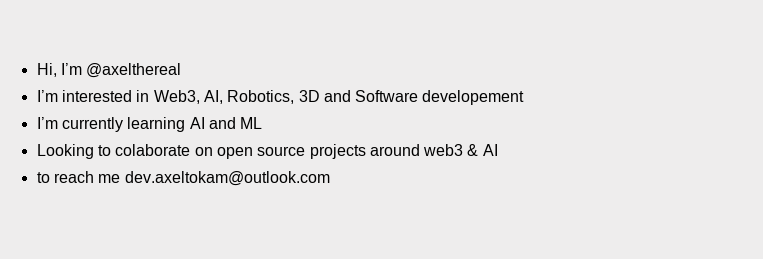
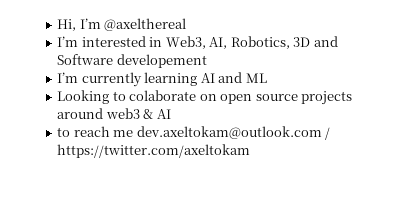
- to reach me dev.axeltokam@outlook.com
+ to reach me dev.axeltokam@outlook.com / https://twitter.com/axeltokam

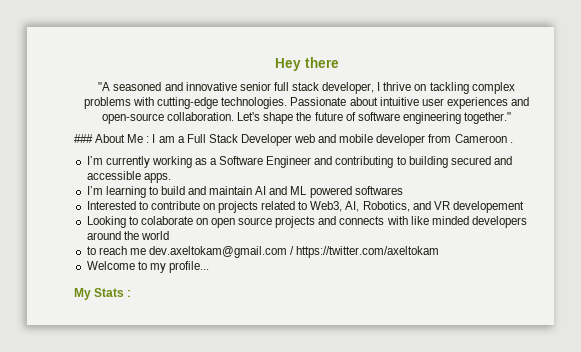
- Hi, I’m @axelthereal
- I’m interested in Web3, AI, Robotics, 3D and Software developement
- I’m currently learning AI and ML
+ Hey there
+ "A seasoned and innovative senior full stack developer, I thrive on tackling complex problems with cutting-edge technologies. Passionate about intuitive user experiences and open-source collaboration. Let's shape the future of software engineering together."
+ ### About Me : I am a Full Stack Developer web and mobile developer from Cameroon .
+ I’m currently working as a Software Engineer and contributing to building secured and accessible apps.
+ I’m learning to build and maintain AI and ML powered softwares
+ Interested to contribute on projects related to Web3, AI, Robotics, and VR developement
- Looking to colaborate on open source projects around web3 & AI
+ Looking to colaborate on open source projects and connects with like minded developers around the world
- to reach me dev.axeltokam@outlook.com / https://twitter.com/axeltokam
+ to reach me dev.axeltokam@gmail.com / https://twitter.com/axeltokam
+ Welcome to my profile...
+ My Stats :

